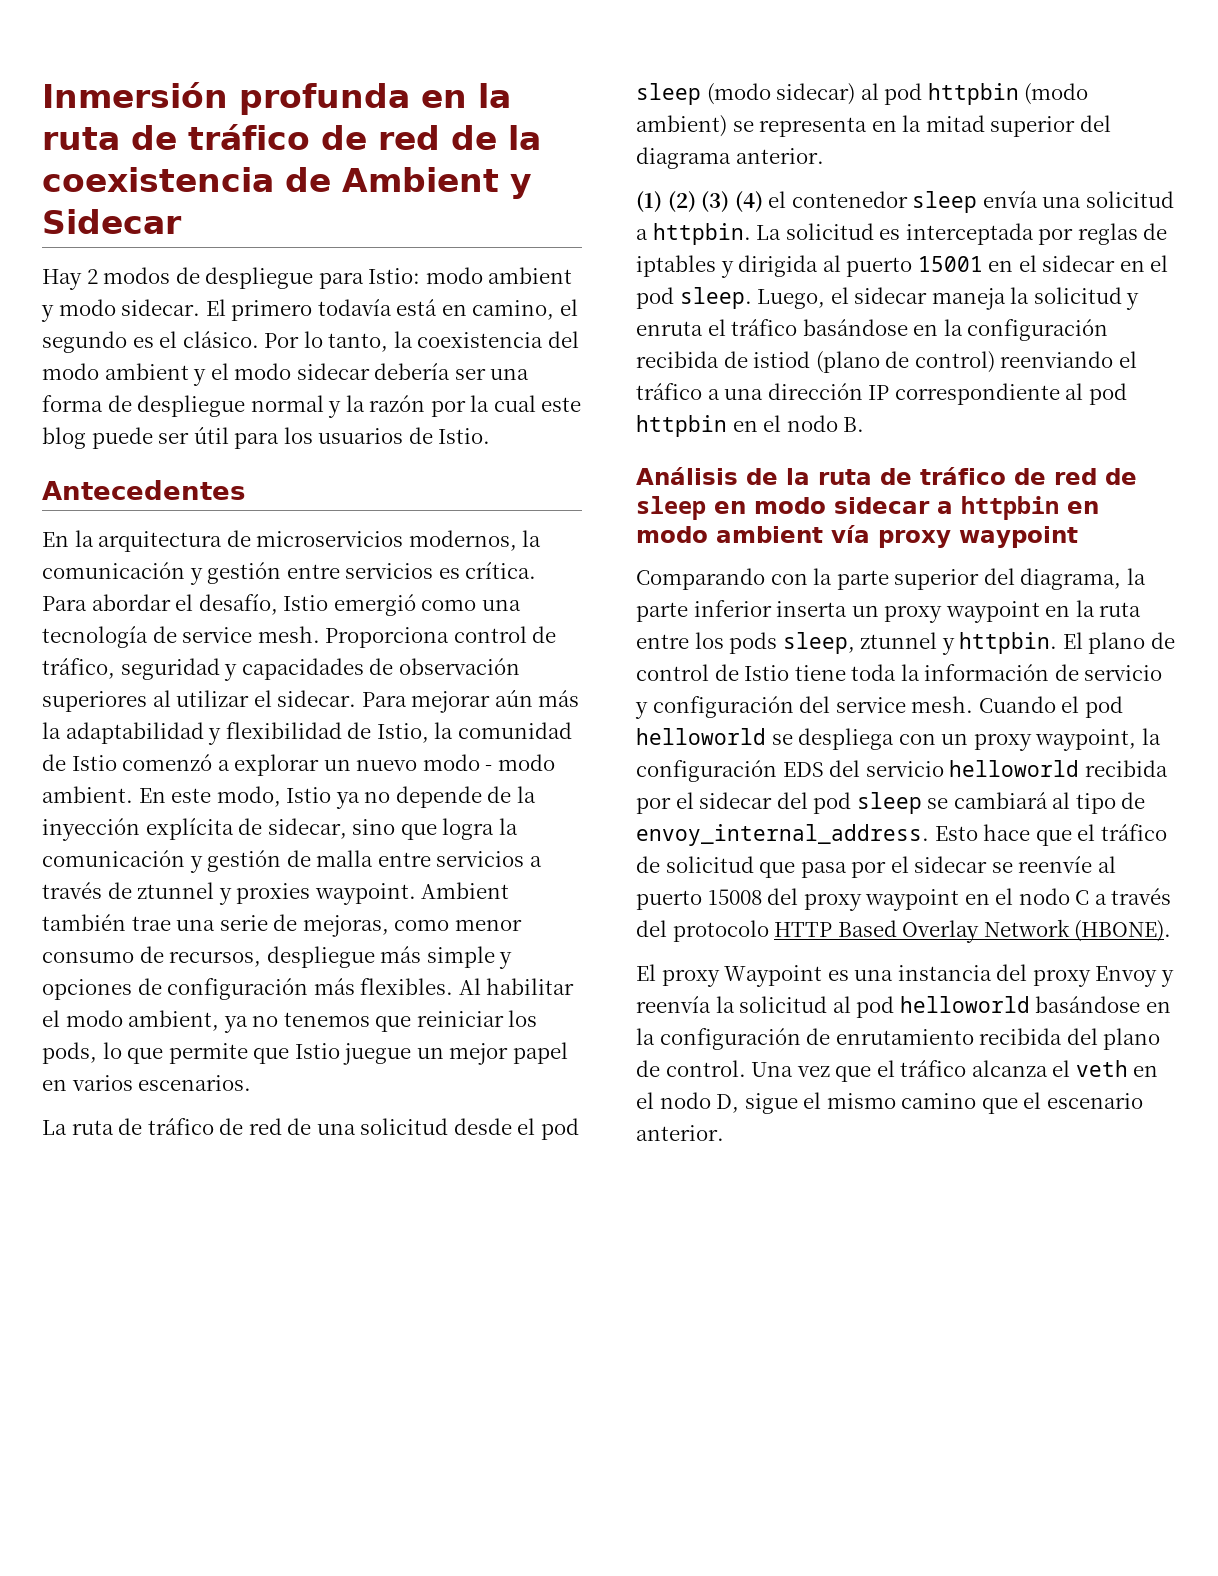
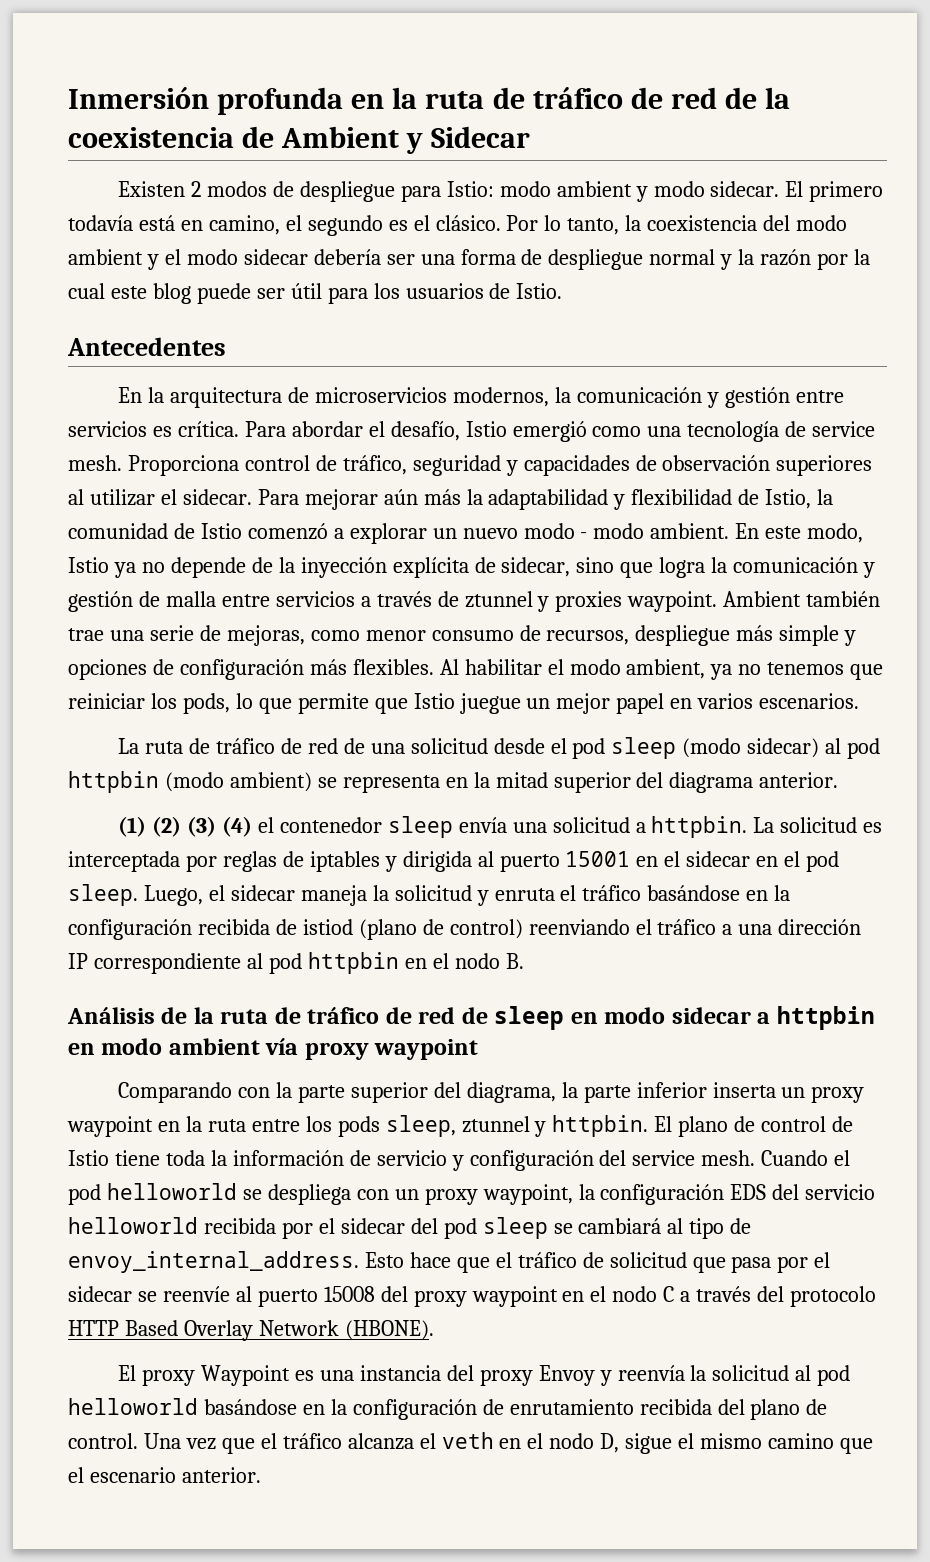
- Hay 2 modos de despliegue para Istio: modo ambient y modo sidecar.
+ Existen 2 modos de despliegue para Istio: modo ambient y modo sidecar.

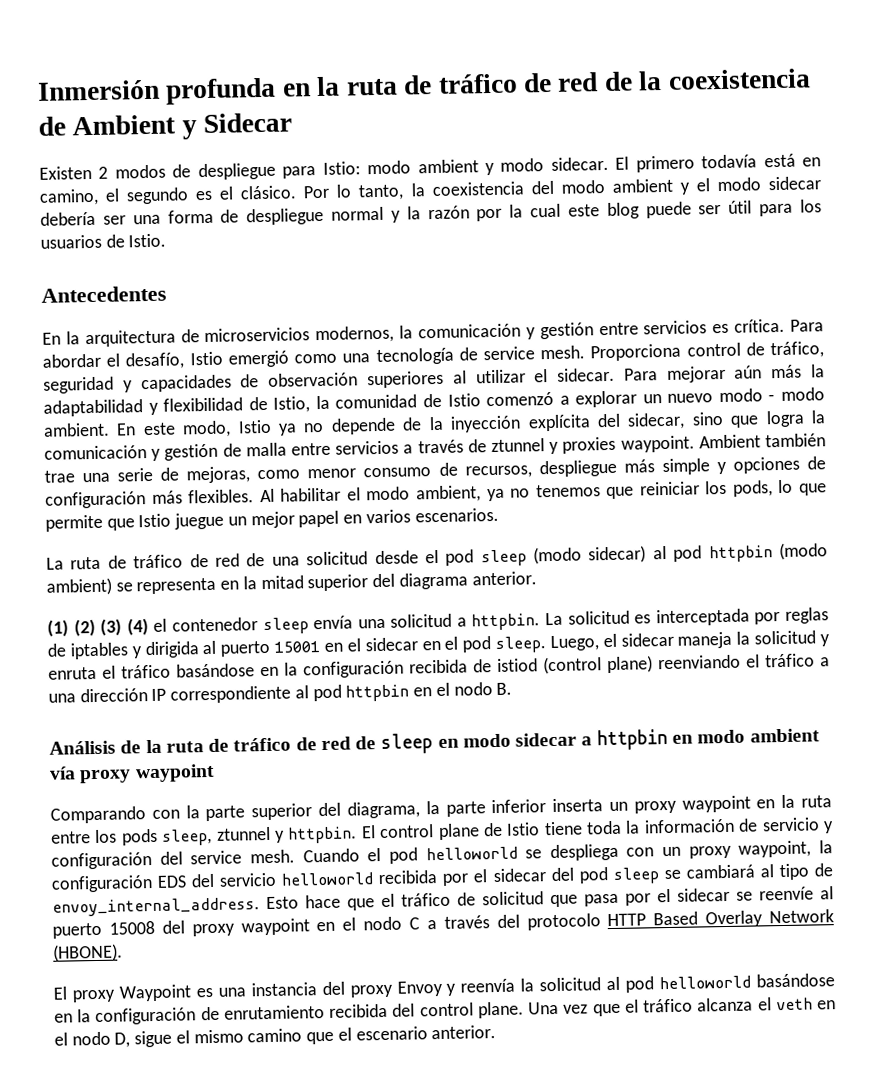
- En este modo, Istio ya no depende de la inyección explícita de sidecar, sino que logra la comunicación y gestión de malla entre servicios a través de ztunnel y proxies waypoint.
+ En este modo, Istio ya no depende de la inyección explícita del sidecar, sino que logra la comunicación y gestión de malla entre servicios a través de ztunnel y proxies waypoint.
- Luego, el sidecar maneja la solicitud y enruta el tráfico basándose en la configuración recibida de istiod (plano de control) reenviando el tráfico a una dirección IP correspondiente al pod httpbin en el nodo B.
+ Luego, el sidecar maneja la solicitud y enruta el tráfico basándose en la configuración recibida de istiod (control plane) reenviando el tráfico a una dirección IP correspondiente al pod httpbin en el nodo B.
- El plano de control de Istio tiene toda la información de servicio y configuración del service mesh.
+ El control plane de Istio tiene toda la información de servicio y configuración del service mesh.
- El proxy Waypoint es una instancia del proxy Envoy y reenvía la solicitud al pod helloworld basándose en la configuración de enrutamiento recibida del plano de control.
+ El proxy Waypoint es una instancia del proxy Envoy y reenvía la solicitud al pod helloworld basándose en la configuración de enrutamiento recibida del control plane.

